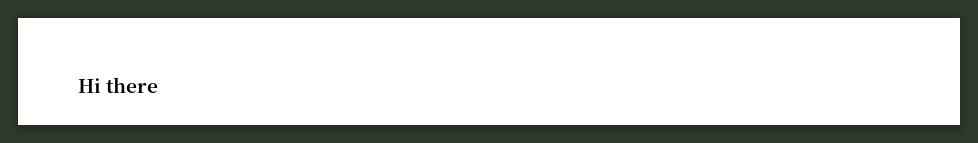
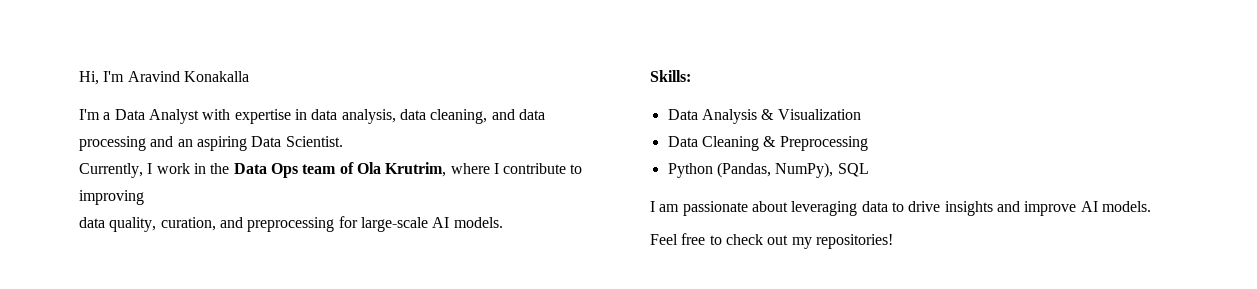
- Hi there
+ Hi, I'm Aravind Konakalla
+ I'm a Data Analyst with expertise in data analysis, data cleaning, and data processing and an aspiring Data Scientist.
+ Currently, I work in the Data Ops team of Ola Krutrim, where I contribute to improving
+ data quality, curation, and preprocessing for large-scale AI models.
+ Skills:
+ Data Analysis & Visualization
+ Data Cleaning & Preprocessing
+ Python (Pandas, NumPy), SQL
+ I am passionate about leveraging data to drive insights and improve AI models.
+ Feel free to check out my repositories!

